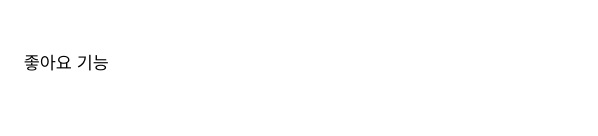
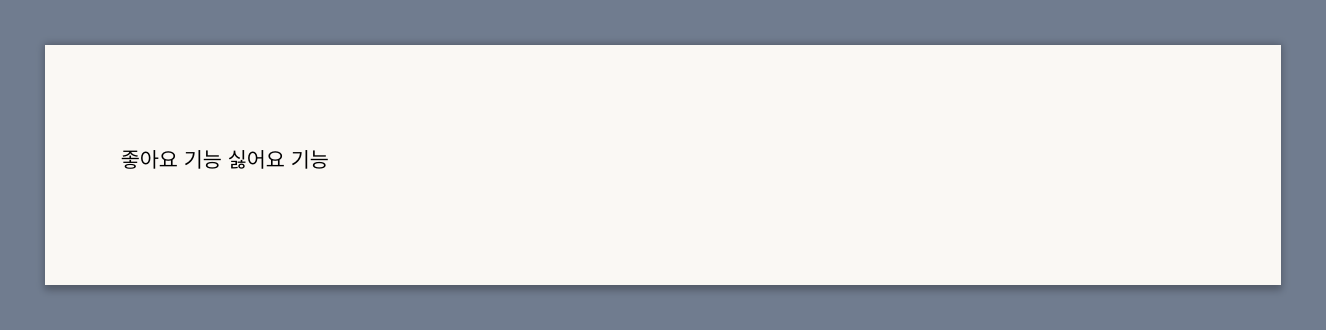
- 좋아요 기능
+ 좋아요 기능 싫어요 기능

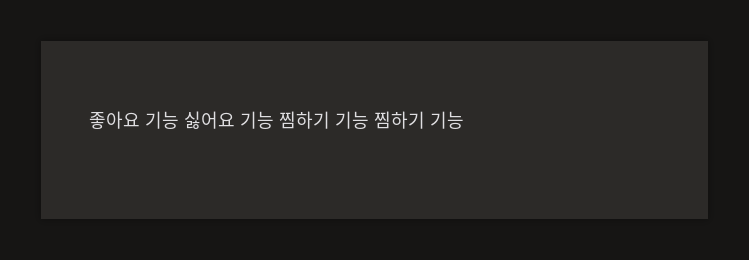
- 좋아요 기능 싫어요 기능
+ 좋아요 기능 싫어요 기능 찜하기 기능 찜하기 기능

